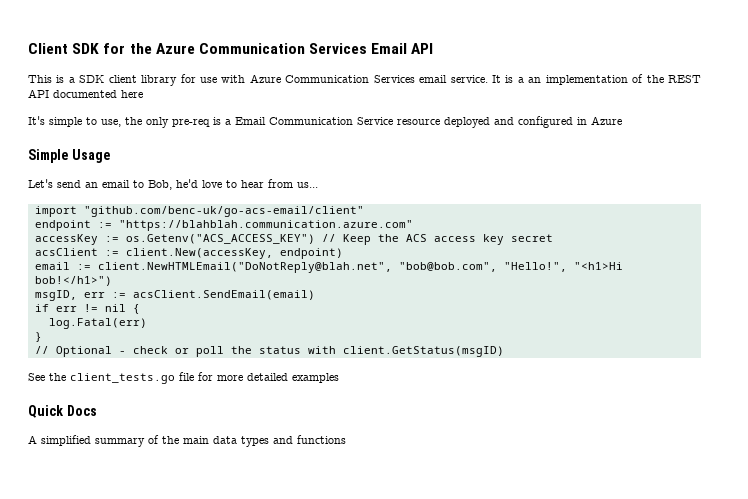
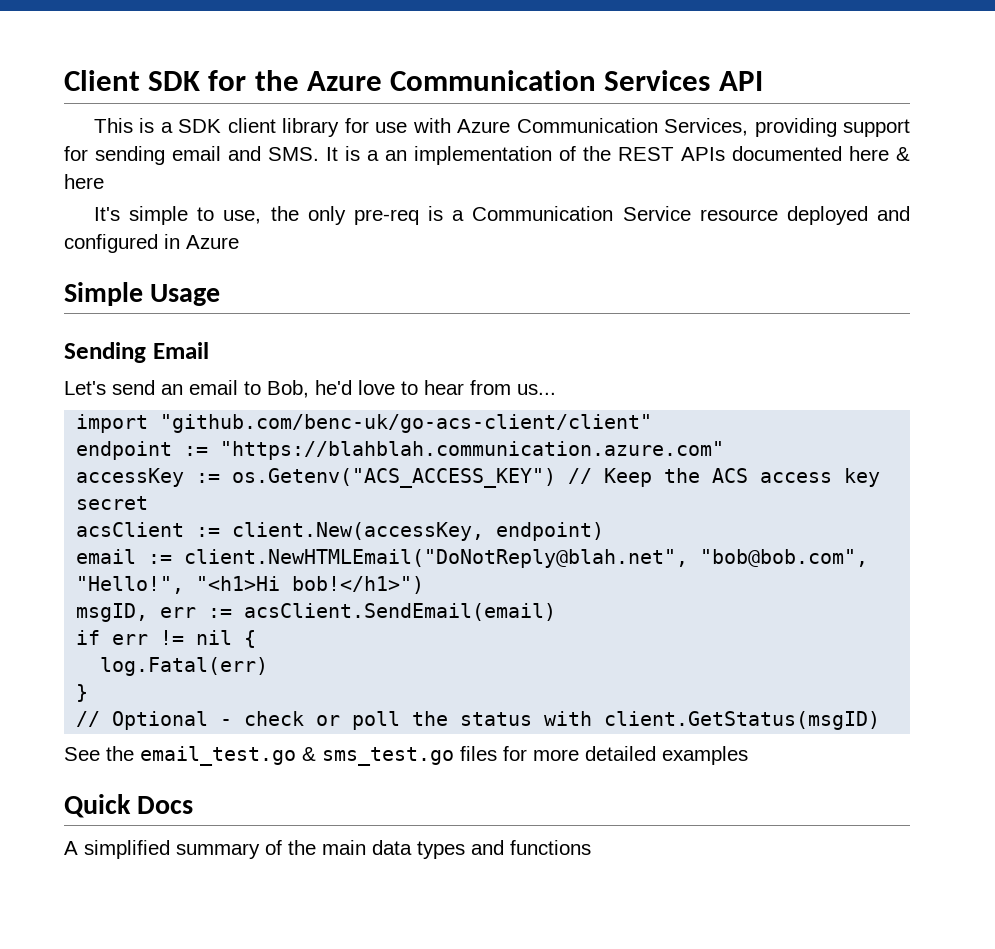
- Client SDK for the Azure Communication Services Email API
+ Client SDK for the Azure Communication Services API
- This is a SDK client library for use with Azure Communication Services email service. It is a an implementation of the REST API documented here
+ This is a SDK client library for use with Azure Communication Services, providing support for sending email and SMS. It is a an implementation of the REST APIs documented here & here
- It's simple to use, the only pre-req is a Email Communication Service resource deployed and configured in Azure
+ It's simple to use, the only pre-req is a Communication Service resource deployed and configured in Azure
+ Sending Email
- import "github.com/benc-uk/go-acs-email/client"
+ import "github.com/benc-uk/go-acs-client/client"
- See the client_tests.go file for more detailed examples
+ See the email_test.go & sms_test.go files for more detailed examples

